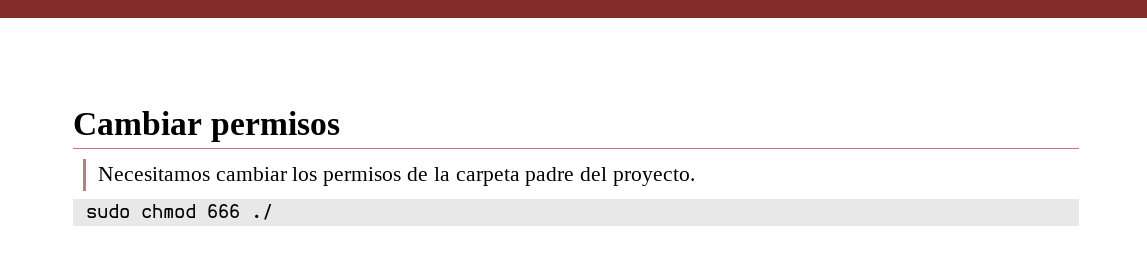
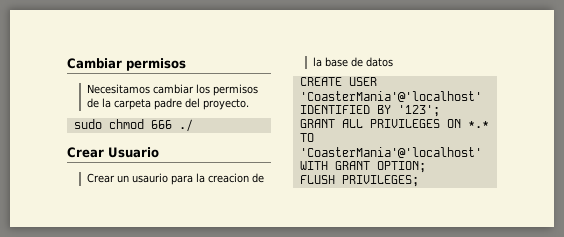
+ Crear Usuario
+ Crear un usaurio para la creacion de la base de datos
+ CREATE USER 'CoasterMania'@'localhost' IDENTIFIED BY '123';
+ GRANT ALL PRIVILEGES ON *.* TO 'CoasterMania'@'localhost' WITH GRANT OPTION;
+ FLUSH PRIVILEGES;

